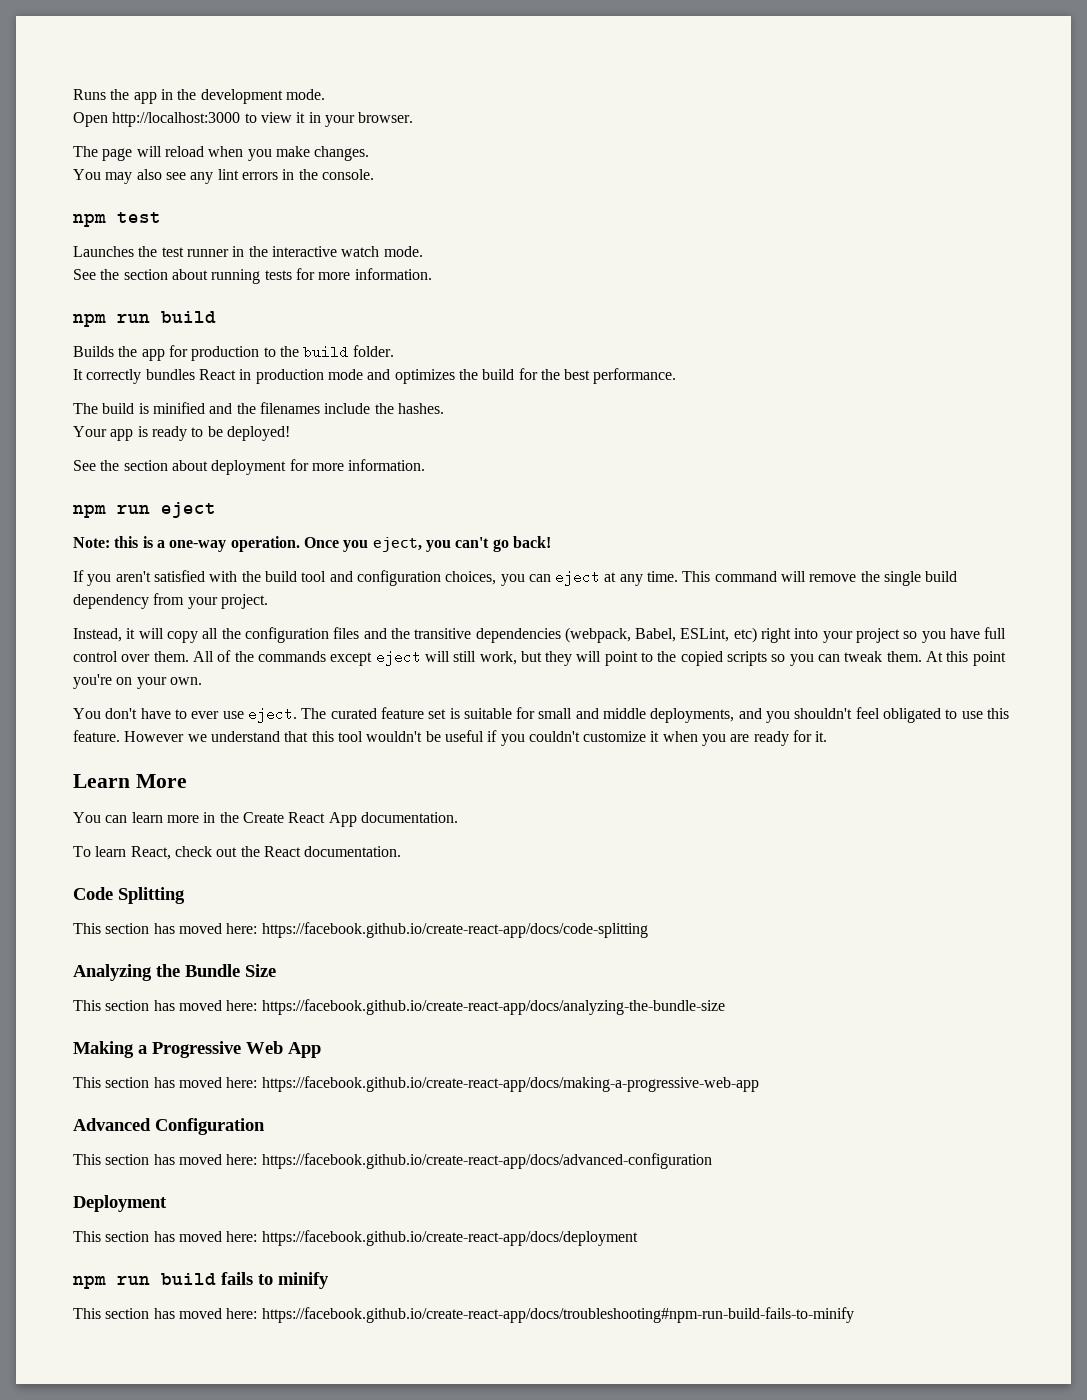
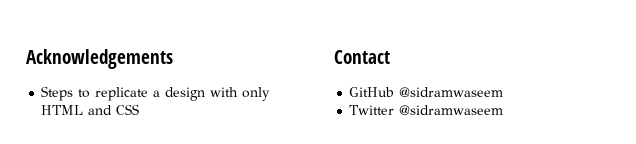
- Runs the app in the development mode.
- Open http://localhost:3000 to view it in your browser.
- The page will reload when you make changes.
- You may also see any lint errors in the console.
- npm test
- Launches the test runner in the interactive watch mode.
- See the section about running tests for more information.
- npm run build
- Builds the app for production to the build folder.
- It correctly bundles React in production mode and optimizes the build for the best performance.
- The build is minified and the filenames include the hashes.
- Your app is ready to be deployed!
- See the section about deployment for more information.
- npm run eject
- Note: this is a one-way operation. Once you eject, you can't go back!
- If you aren't satisfied with the build tool and configuration choices, you can eject at any time. This command will remove the single build dependency from your project.
- Instead, it will copy all the configuration files and the transitive dependencies (webpack, Babel, ESLint, etc) right into your project so you have full control over them. All of the commands except eject will still work, but they will point to the copied scripts so you can tweak them. At this point you're on your own.
- You don't have to ever use eject. The curated feature set is suitable for small and middle deployments, and you shouldn't feel obligated to use this feature. However we understand that this tool wouldn't be useful if you couldn't customize it when you are ready for it.
- Learn More
- You can learn more in the Create React App documentation.
- To learn React, check out the React documentation.
- Code Splitting
- This section has moved here: https://facebook.github.io/create-react-app/docs/code-splitting
- Analyzing the Bundle Size
- This section has moved here: https://facebook.github.io/create-react-app/docs/analyzing-the-bundle-size
- Making a Progressive Web App
- This section has moved here: https://facebook.github.io/create-react-app/docs/making-a-progressive-web-app
- Advanced Configuration
- This section has moved here: https://facebook.github.io/create-react-app/docs/advanced-configuration
- Deployment
- This section has moved here: https://facebook.github.io/create-react-app/docs/deployment
- npm run build fails to minify
- This section has moved here: https://facebook.github.io/create-react-app/docs/troubleshooting#npm-run-build-fails-to-minify
+ Acknowledgements
+ Steps to replicate a design with only HTML and CSS
+ Contact
+ GitHub @sidramwaseem
+ Twitter @sidramwaseem

